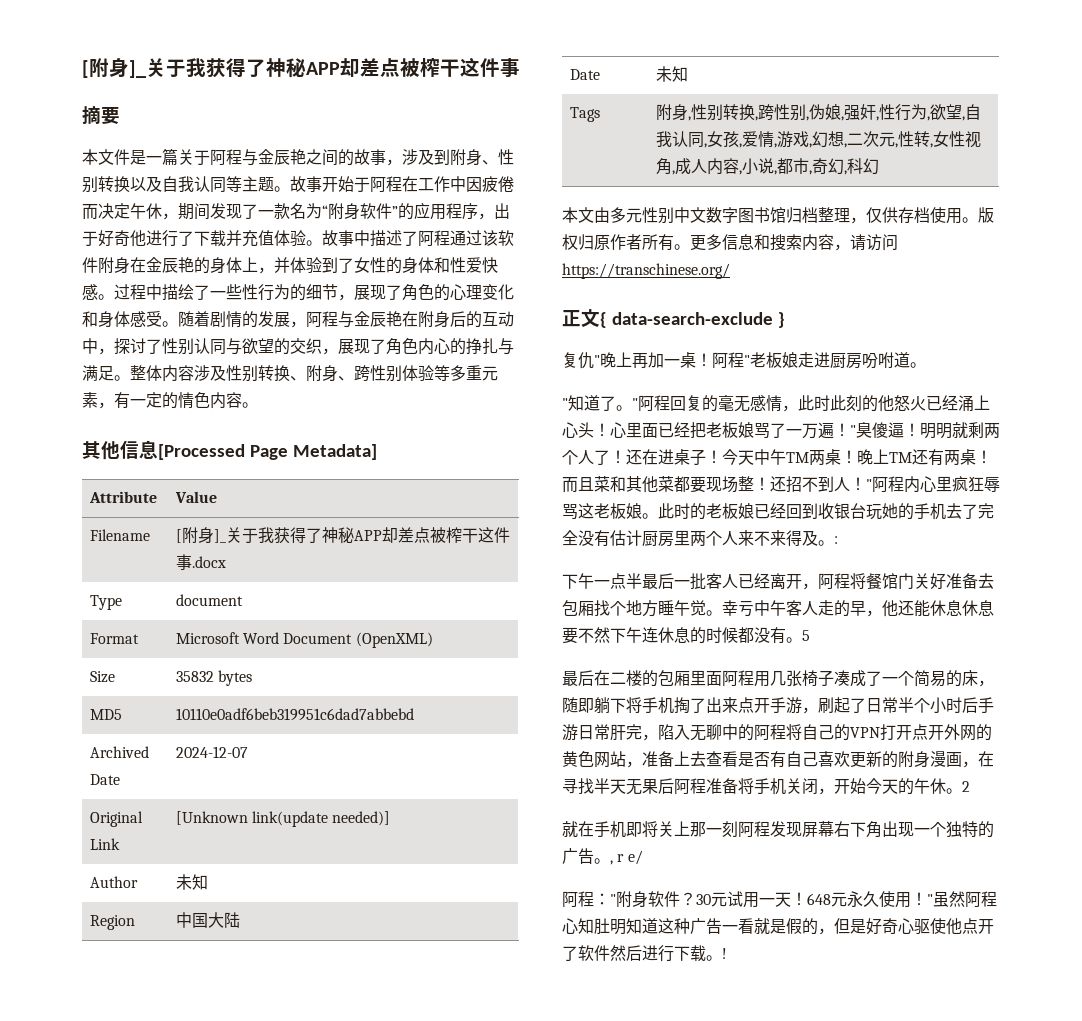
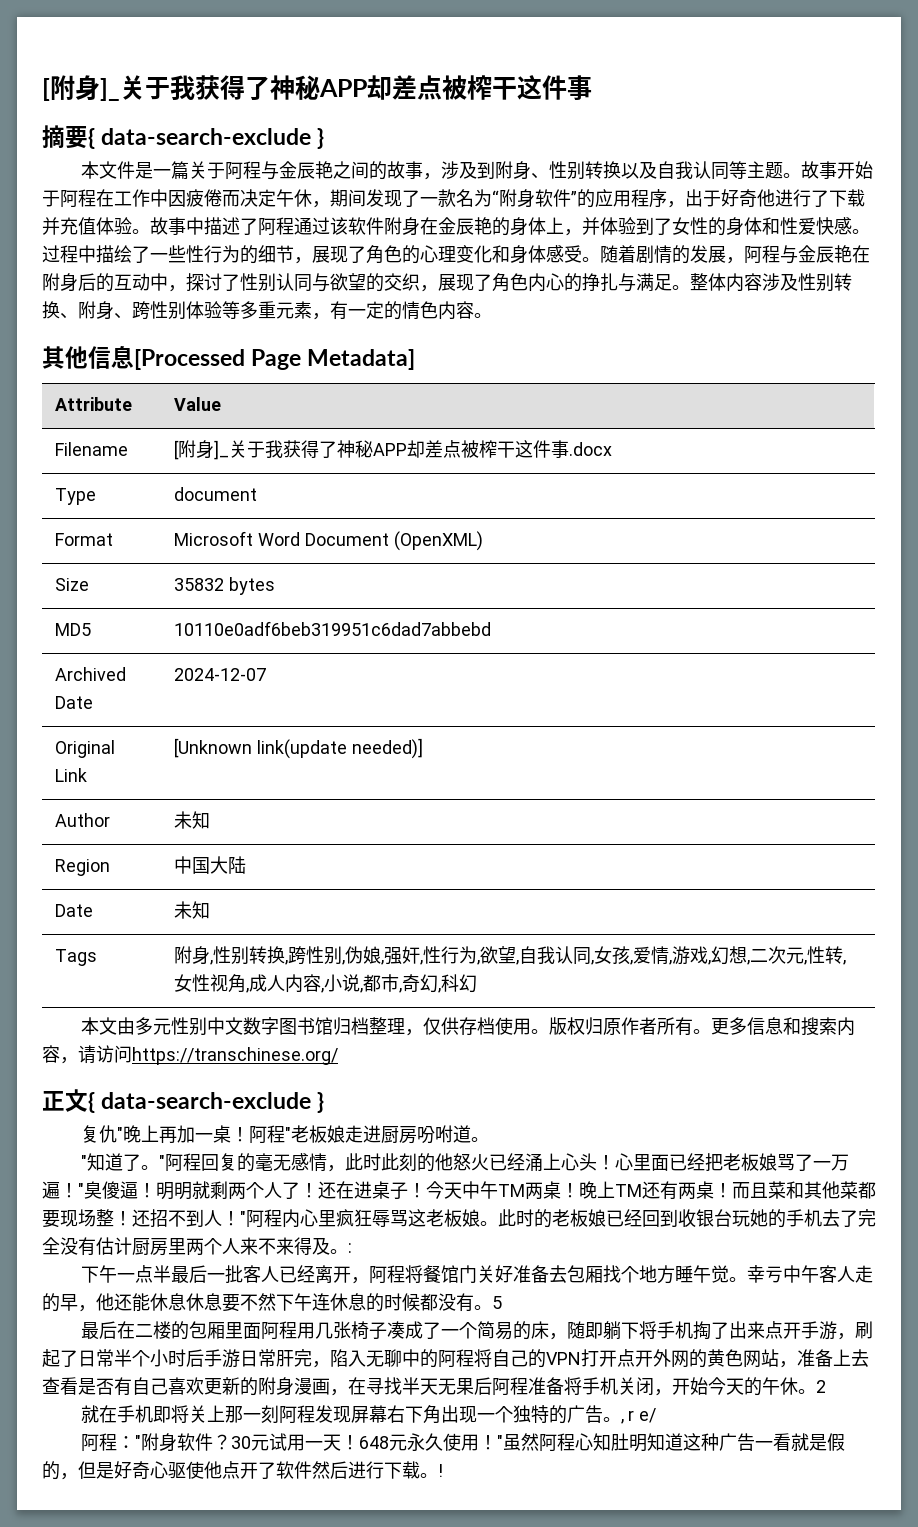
- 摘要
+ 摘要{ data-search-exclude }

